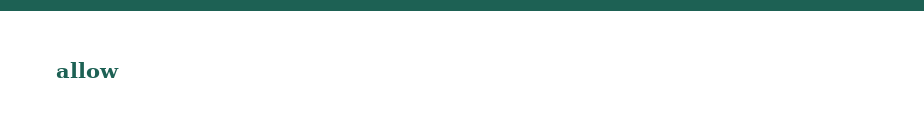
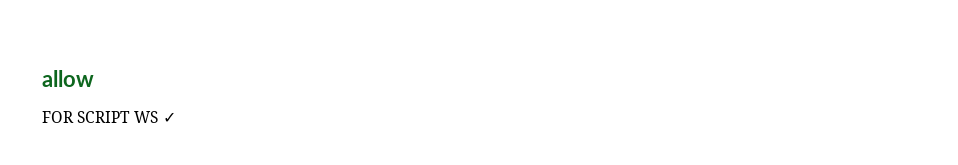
+ FOR SCRIPT WS ✓

